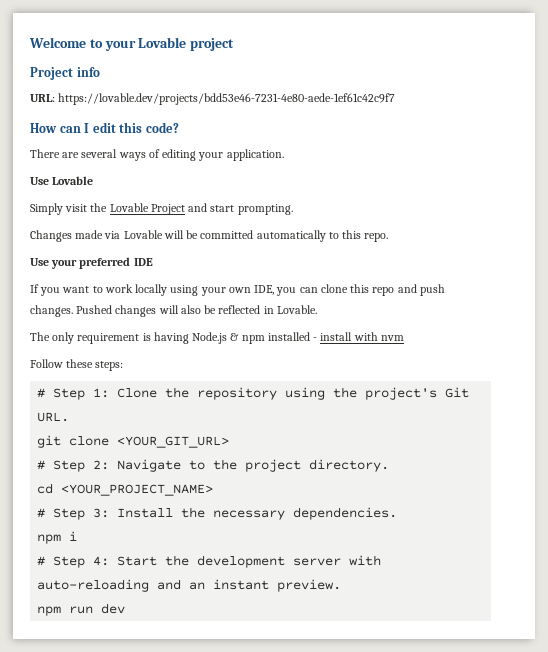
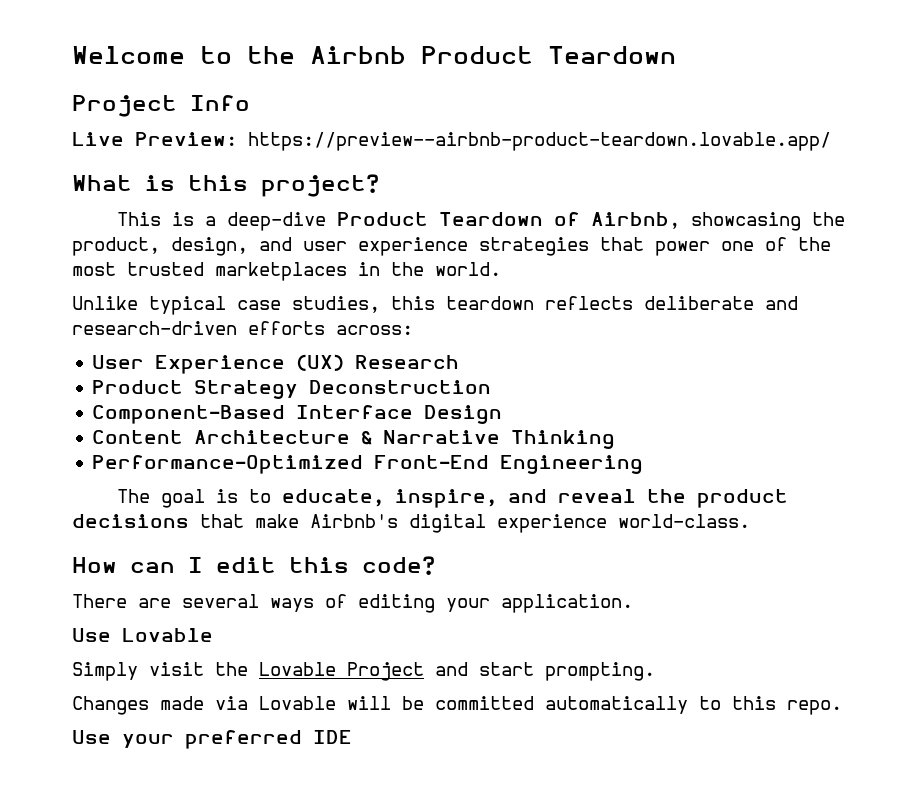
- Welcome to your Lovable project
- Project info
- URL: https://lovable.dev/projects/bdd53e46-7231-4e80-aede-1ef61c42c9f7
+ Welcome to the Airbnb Product Teardown
+ Project Info
+ Live Preview: https://preview--airbnb-product-teardown.lovable.app/
+ What is this project?
+ This is a deep-dive Product Teardown of Airbnb, showcasing the product, design, and user experience strategies that power one of the most trusted marketplaces in the world.
+ Unlike typical case studies, this teardown reflects deliberate and research-driven efforts across:
+ User Experience (UX) Research
+ Product Strategy Deconstruction
+ Component-Based Interface Design
+ Content Architecture & Narrative Thinking
+ Performance-Optimized Front-End Engineering
+ The goal is to educate, inspire, and reveal the product decisions that make Airbnb's digital experience world-class.
- If you want to work locally using your own IDE, you can clone this repo and push changes. Pushed changes will also be reflected in Lovable.
- The only requirement is having Node.js & npm installed - install with nvm
- Follow these steps:
- # Step 1: Clone the repository using the project's Git URL.
- git clone <YOUR_GIT_URL>
- # Step 2: Navigate to the project directory.
- cd <YOUR_PROJECT_NAME>
- # Step 3: Install the necessary dependencies.
- npm i
- # Step 4: Start the development server with auto-reloading and an instant preview.
- npm run dev

